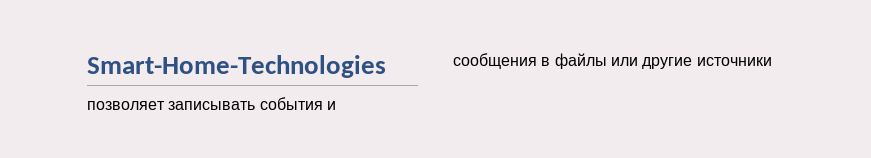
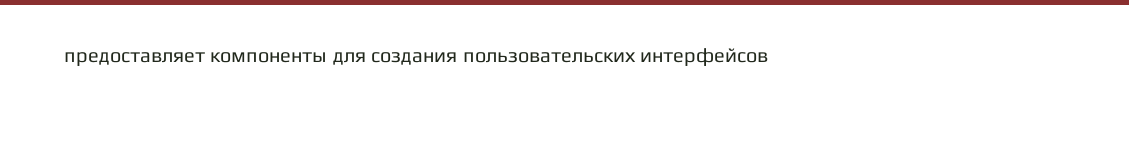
- Smart-Home-Technologies
- позволяет записывать события и сообщения в файлы или другие источники
+ предоставляет компоненты для создания пользовательских интерфейсов

